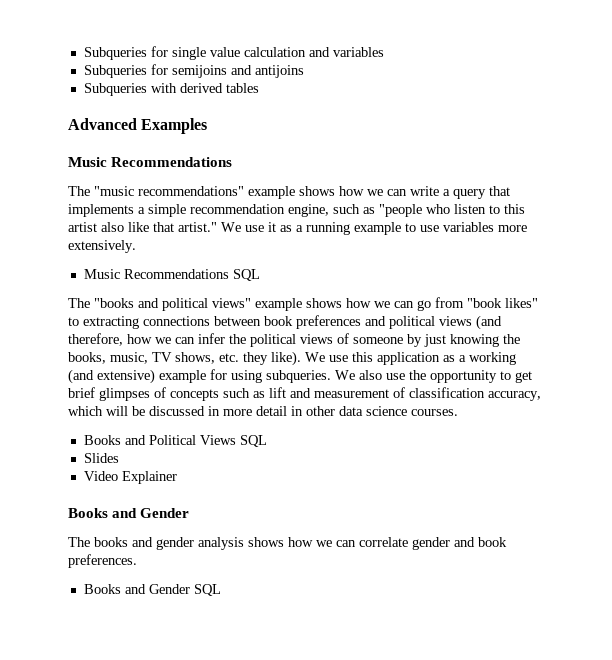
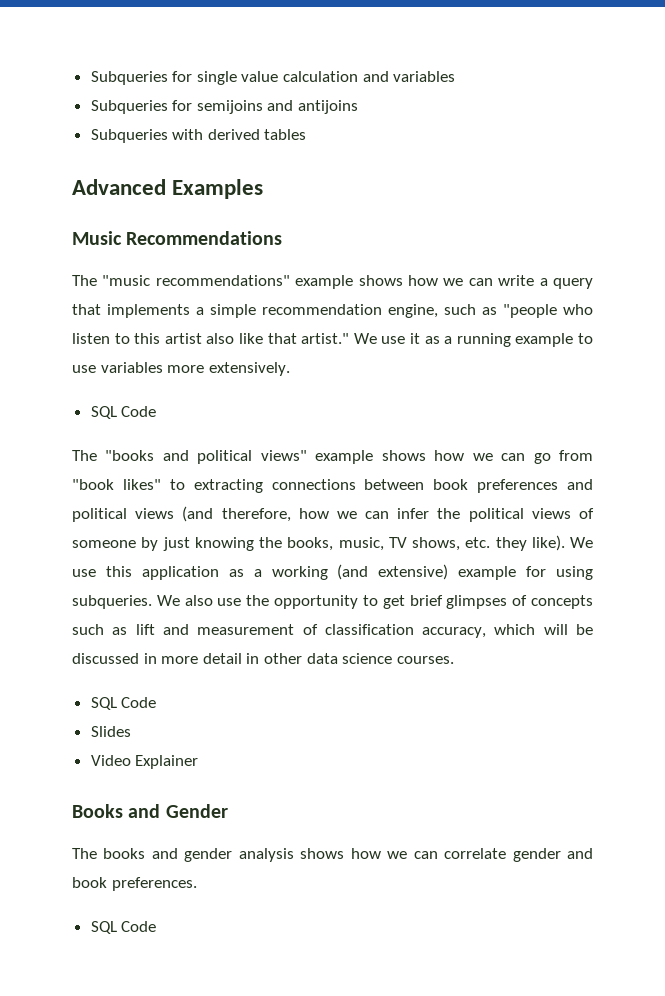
  We use it as a running example to use variables more extensively.
- Music Recommendations SQL
+ SQL Code
  We also use the opportunity to get brief glimpses of concepts such as lift and measurement of classification accuracy, which will be discussed in more detail in other data science courses.
- Books and Political Views SQL
+ SQL Code
  The books and gender analysis shows how we can correlate gender and book preferences.
- Books and Gender SQL
+ SQL Code

